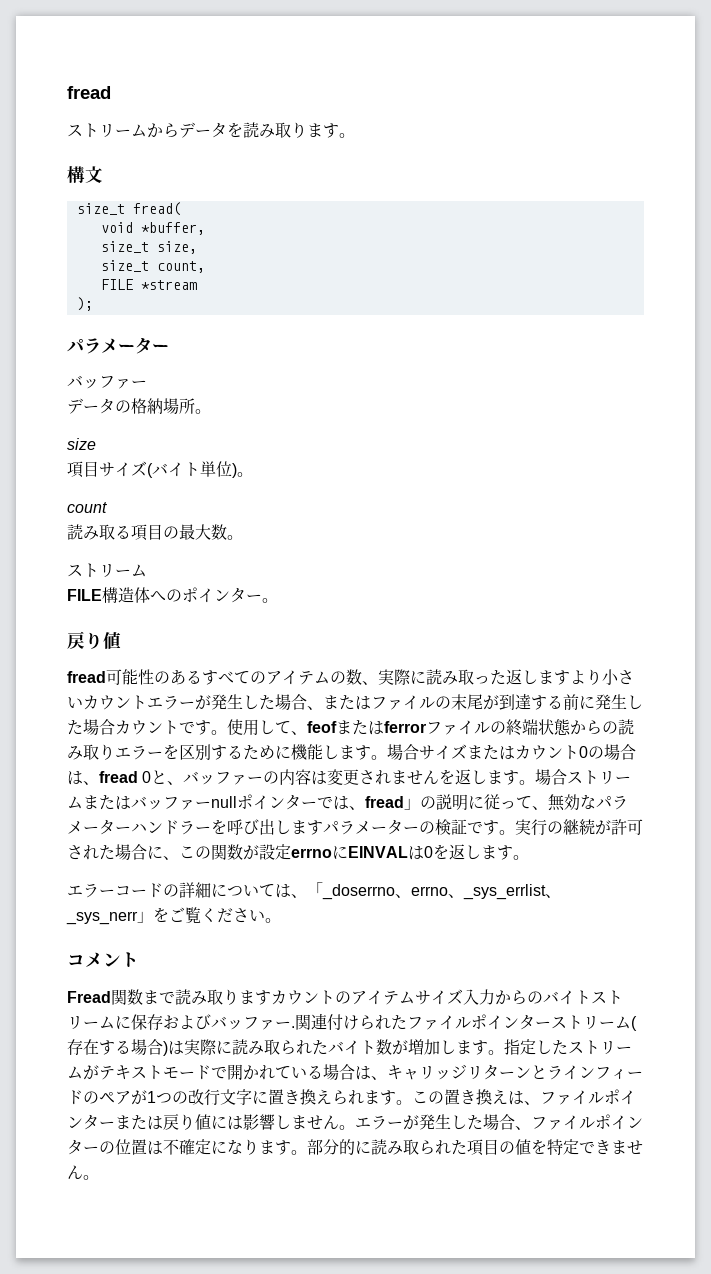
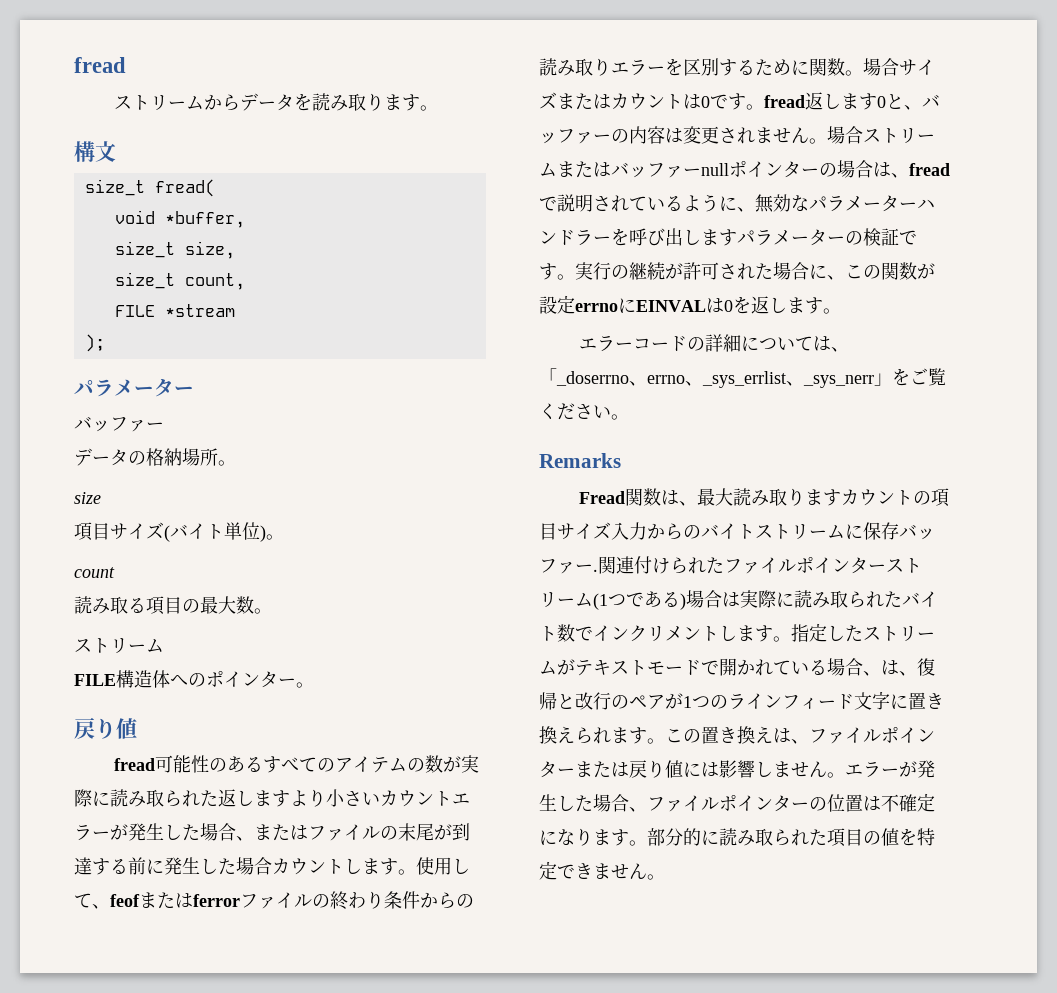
- fread可能性のあるすべてのアイテムの数、実際に読み取った返しますより小さいカウントエラーが発生した場合、またはファイルの末尾が到達する前に発生した場合カウントです。
+ fread可能性のあるすべてのアイテムの数が実際に読み取られた返しますより小さいカウントエラーが発生した場合、またはファイルの末尾が到達する前に発生した場合カウントします。
- 使用して、feofまたはferrorファイルの終端状態からの読み取りエラーを区別するために機能します。
+ 使用して、feofまたはferrorファイルの終わり条件からの読み取りエラーを区別するために関数。
- 場合サイズまたはカウント0の場合は、fread 0と、バッファーの内容は変更されませんを返します。
+ 場合サイズまたはカウントは0です。fread返します0と、バッファーの内容は変更されません。
- 場合ストリームまたはバッファーnullポインターでは、fread」の説明に従って、無効なパラメーターハンドラーを呼び出しますパラメーターの検証です。
+ 場合ストリームまたはバッファーnullポインターの場合は、freadで説明されているように、無効なパラメーターハンドラーを呼び出しますパラメーターの検証です。
- コメント
+ Remarks
- Fread関数まで読み取りますカウントのアイテムサイズ入力からのバイトストリームに保存およびバッファー.
+ Fread関数は、最大読み取りますカウントの項目サイズ入力からのバイトストリームに保存バッファー.
- 関連付けられたファイルポインターストリーム(存在する場合)は実際に読み取られたバイト数が増加します。
+ 関連付けられたファイルポインターストリーム(1つである)場合は実際に読み取られたバイト数でインクリメントします。
- 指定したストリームがテキストモードで開かれている場合は、キャリッジリターンとラインフィードのペアが1つの改行文字に置き換えられます。
+ 指定したストリームがテキストモードで開かれている場合、は、復帰と改行のペアが1つのラインフィード文字に置き換えられます。

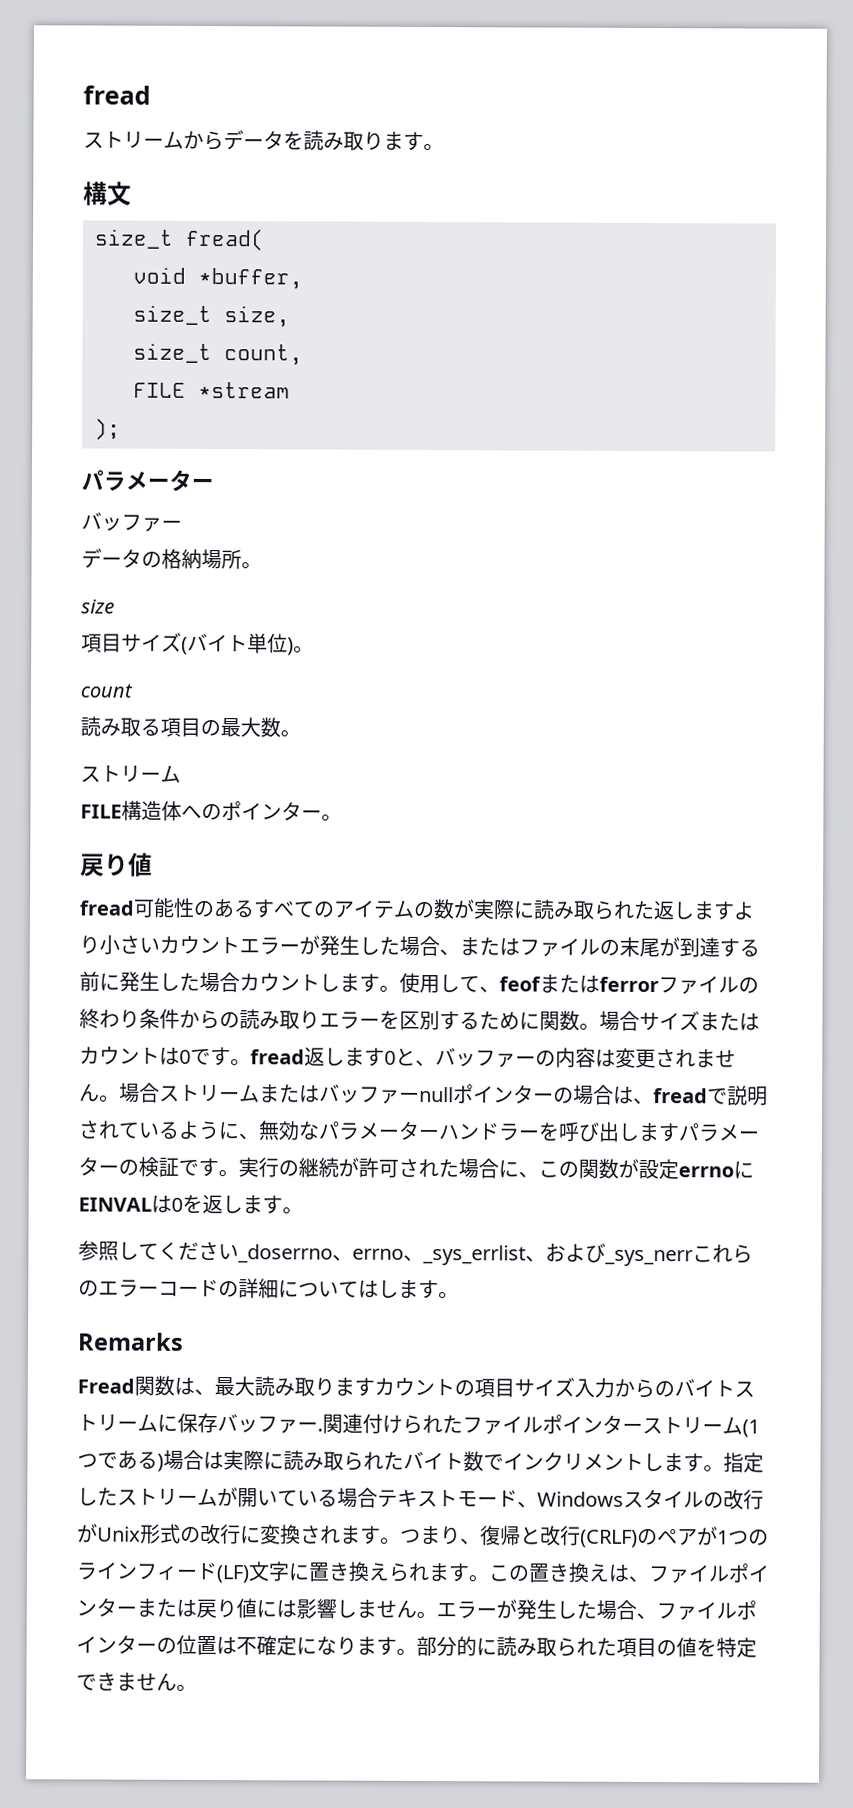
- エラーコードの詳細については、「_doserrno、errno、_sys_errlist、_sys_nerr」をご覧ください。
+ 参照してください_doserrno、errno、_sys_errlist、および_sys_nerrこれらのエラーコードの詳細についてはします。
- 指定したストリームがテキストモードで開かれている場合、は、復帰と改行のペアが1つのラインフィード文字に置き換えられます。
+ 指定したストリームが開いている場合テキストモード、Windowsスタイルの改行がUnix形式の改行に変換されます。つまり、復帰と改行(CRLF)のペアが1つのラインフィード(LF)文字に置き換えられます。

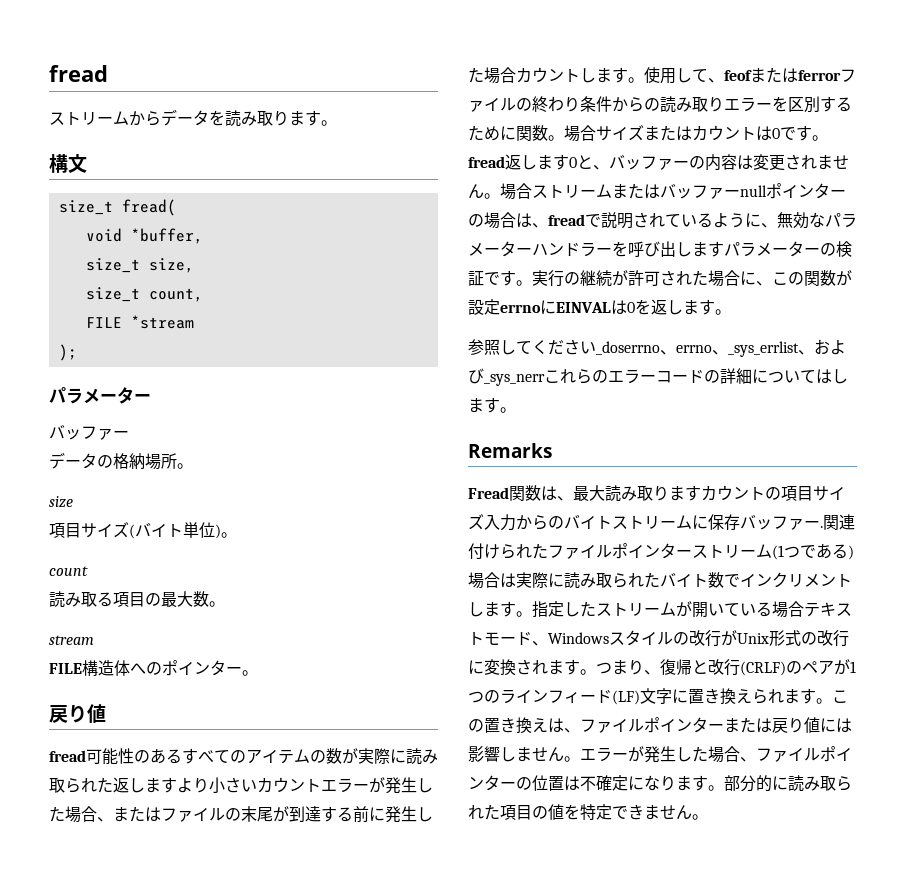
  読み取る項目の最大数。
- ストリーム
+ stream

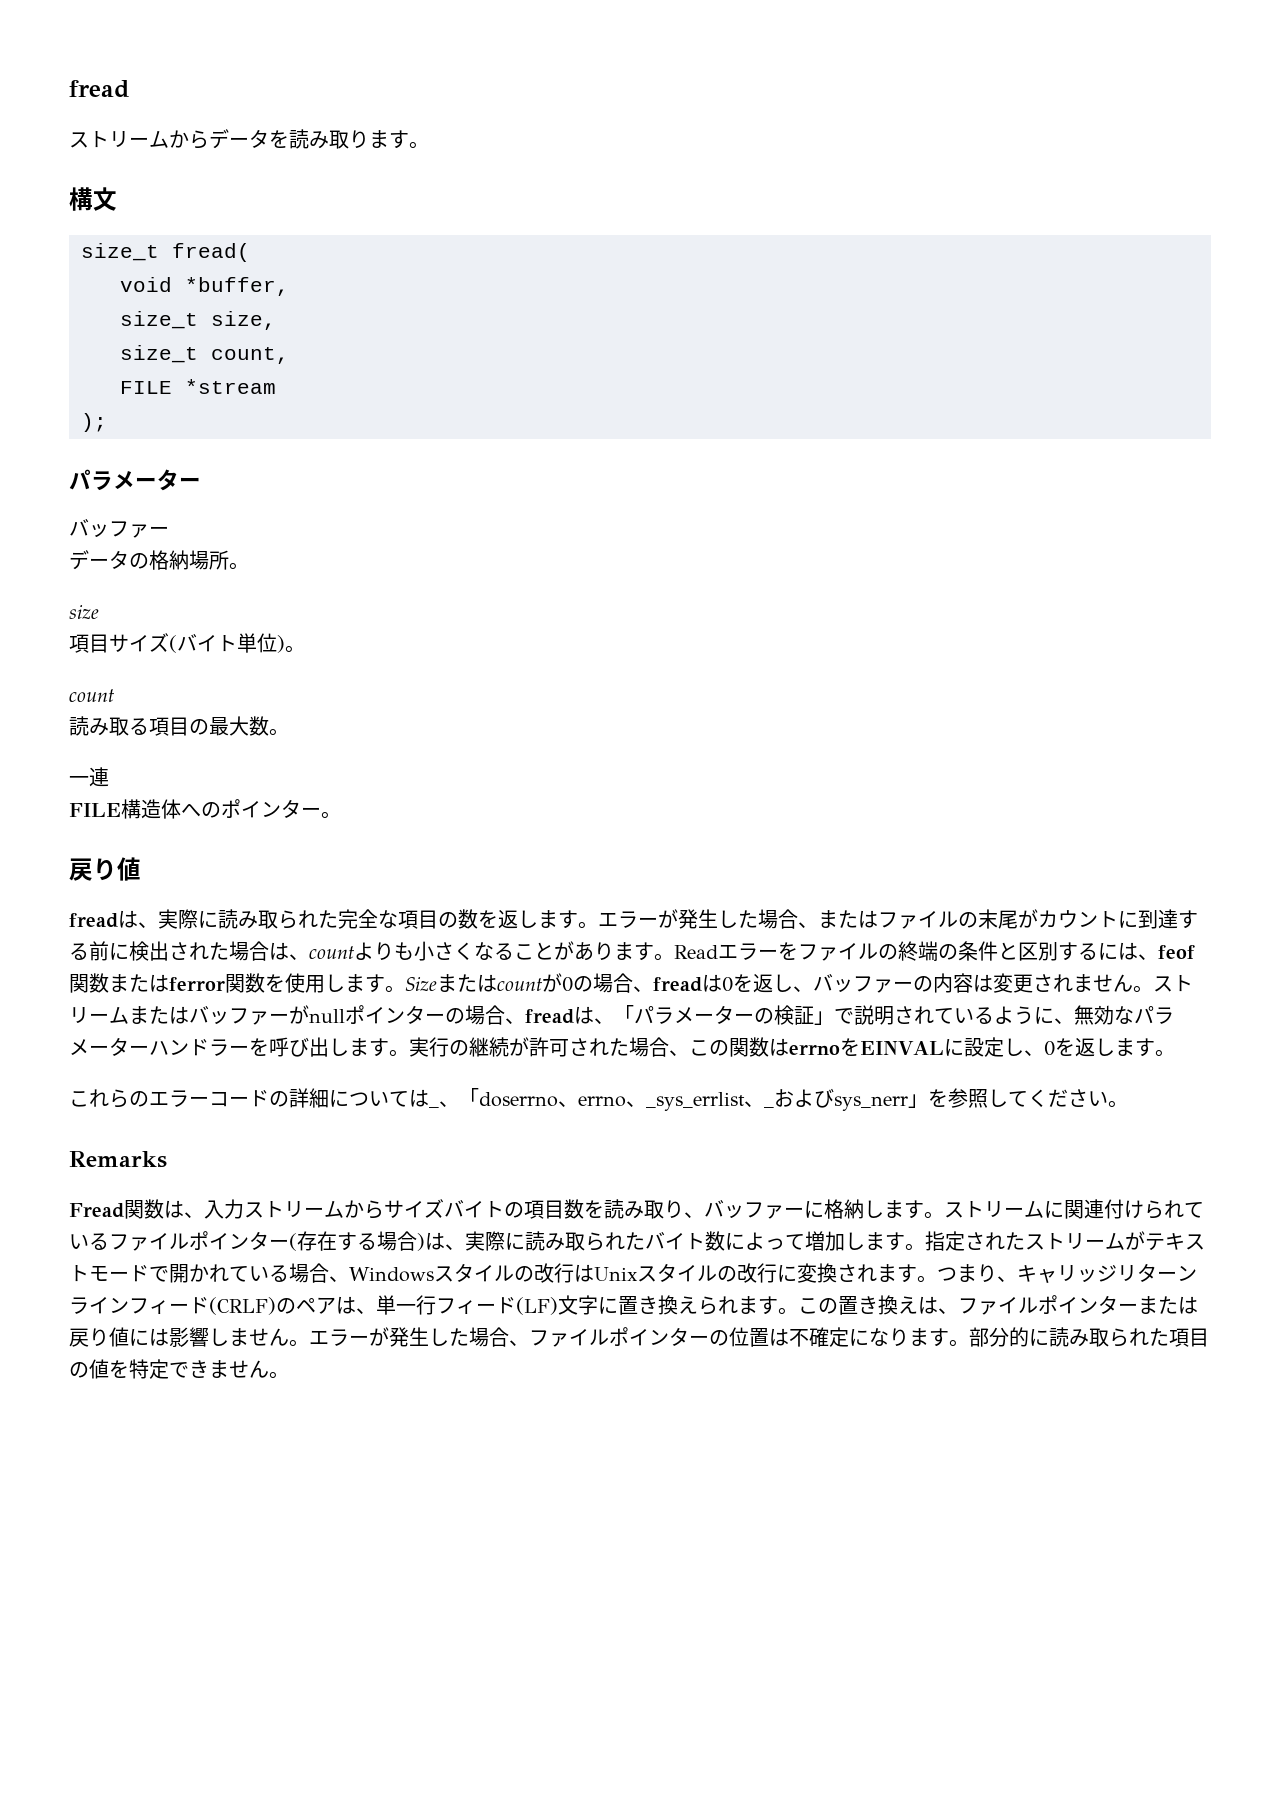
- stream
+ 一連
- fread可能性のあるすべてのアイテムの数が実際に読み取られた返しますより小さいカウントエラーが発生した場合、またはファイルの末尾が到達する前に発生した場合カウントします。使用して、feofまたはferrorファイルの終わり条件からの読み取りエラーを区別するために関数。場合サイズまたはカウントは0です。fread返します0と、バッファーの内容は変更されません。
+ freadは、実際に読み取られた完全な項目の数を返します。エラーが発生した場合、またはファイルの末尾がカウントに到達する前に検出された場合は、countよりも小さくなることがあります。Readエラーをファイルの終端の条件と区別するには、feof関数またはferror関数を使用します。Sizeまたはcountが0の場合、freadは0を返し、バッファーの内容は変更されません。
- 場合ストリームまたはバッファーnullポインターの場合は、freadで説明されているように、無効なパラメーターハンドラーを呼び出しますパラメーターの検証です。
+ ストリームまたはバッファーがnullポインターの場合、freadは、「パラメーターの検証」で説明されているように、無効なパラメーターハンドラーを呼び出します。
- 実行の継続が許可された場合に、この関数が設定errnoにEINVALは0を返します。
+ 実行の継続が許可された場合、この関数はerrnoをEINVALに設定し、0を返します。
- 参照してください_doserrno、errno、_sys_errlist、および_sys_nerrこれらのエラーコードの詳細についてはします。
+ これらのエラーコードの詳細については_、「doserrno、errno、_sys_errlist、_およびsys_nerr」を参照してください。
- Fread関数は、最大読み取りますカウントの項目サイズ入力からのバイトストリームに保存バッファー.関連付けられたファイルポインターストリーム(1つである)場合は実際に読み取られたバイト数でインクリメントします。
+ Fread関数は、入力ストリームからサイズバイトの項目数を読み取り、バッファーに格納します。ストリームに関連付けられているファイルポインター(存在する場合)は、実際に読み取られたバイト数によって増加します。
- 指定したストリームが開いている場合テキストモード、Windowsスタイルの改行がUnix形式の改行に変換されます。
+ 指定されたストリームがテキストモードで開かれている場合、Windowsスタイルの改行はUnixスタイルの改行に変換されます。
- つまり、復帰と改行(CRLF)のペアが1つのラインフィード(LF)文字に置き換えられます。
+ つまり、キャリッジリターンラインフィード(CRLF)のペアは、単一行フィード(LF)文字に置き換えられます。

